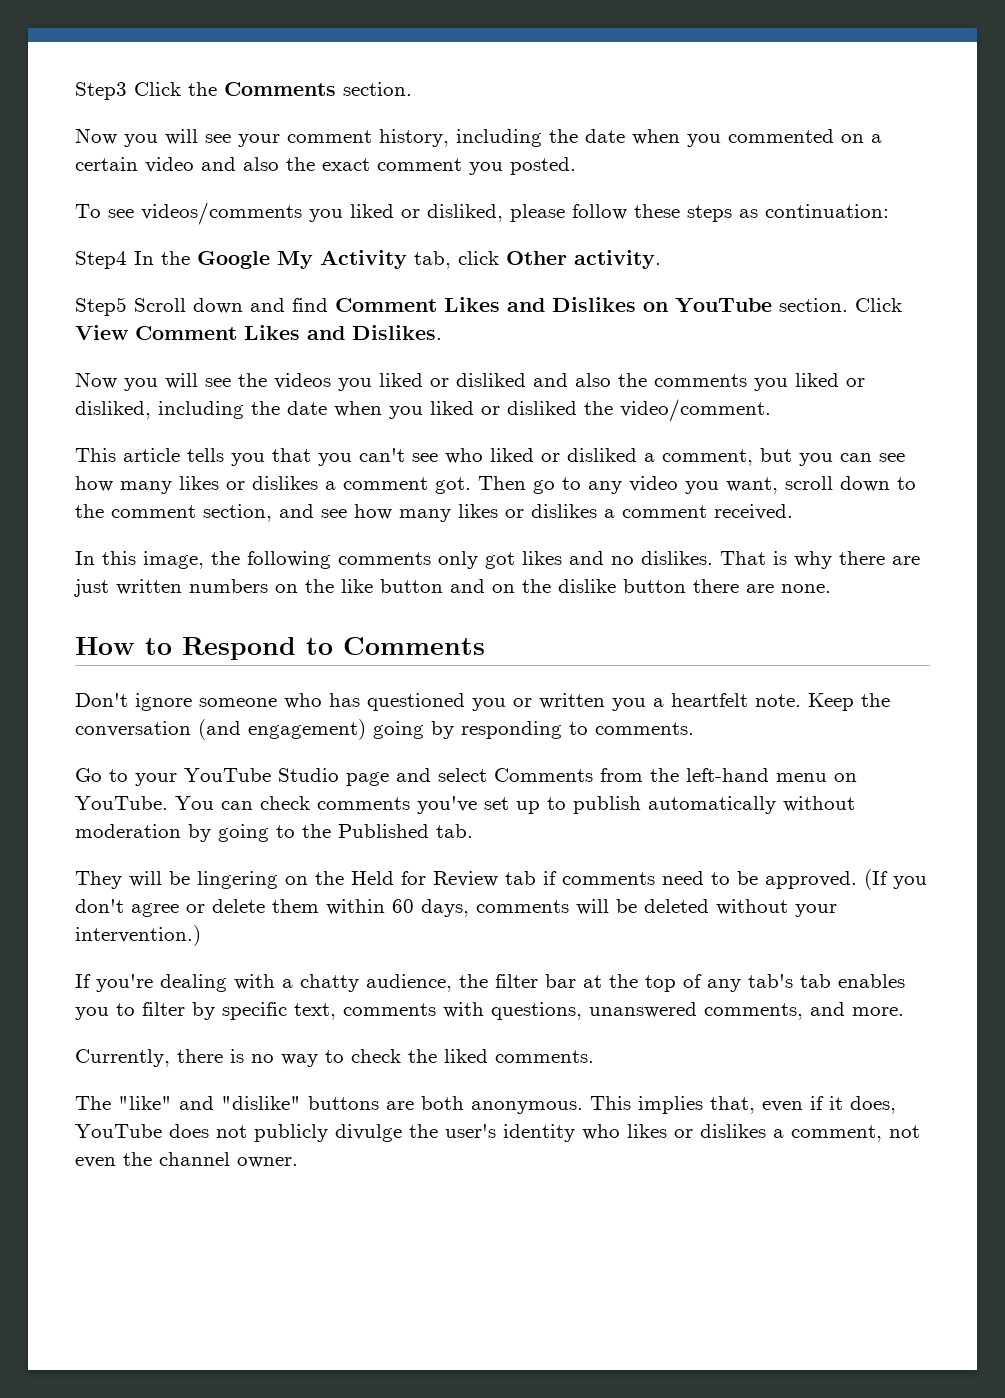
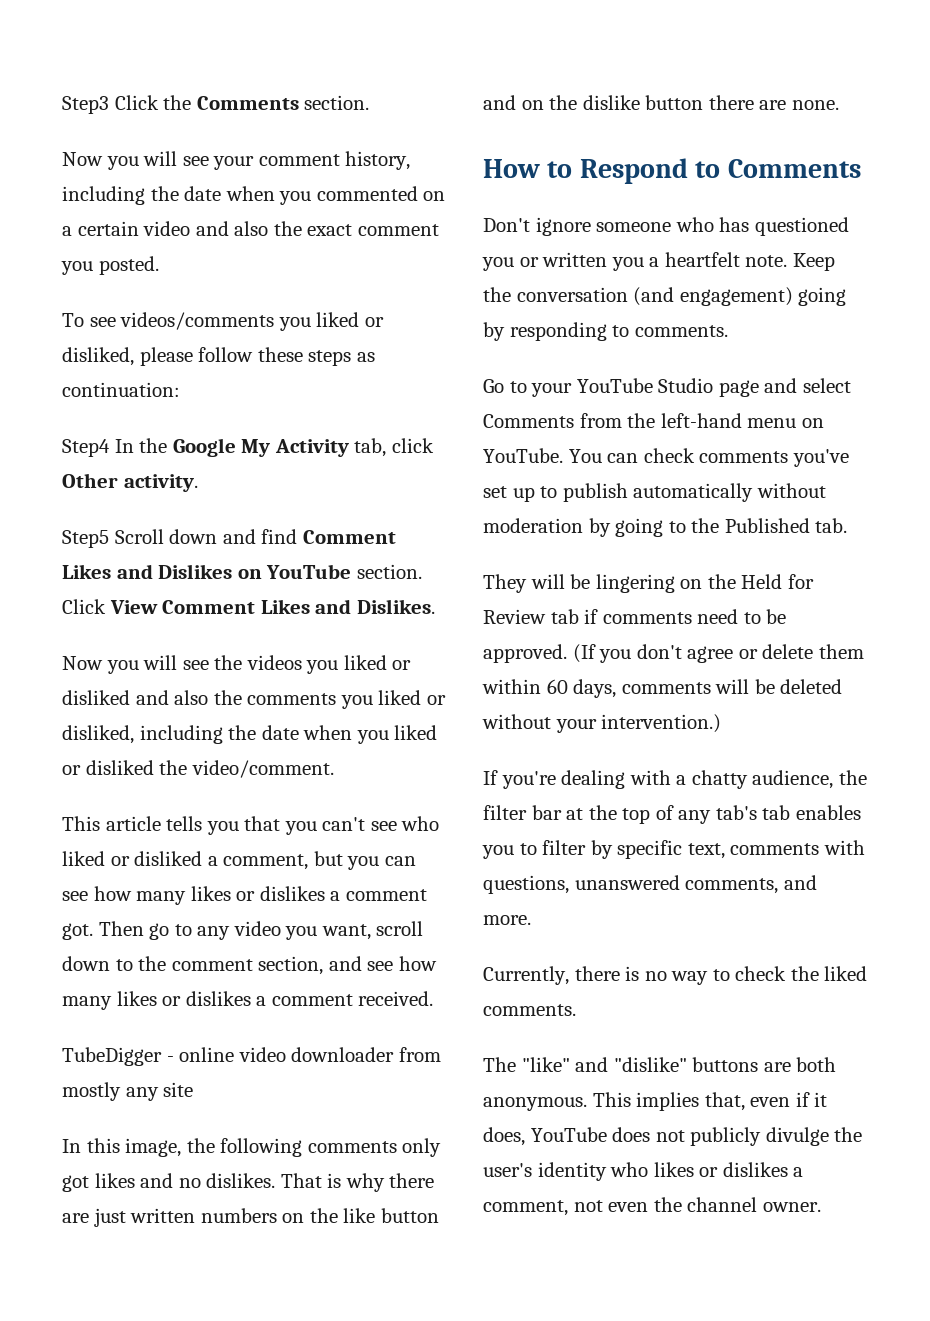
+ TubeDigger - online video downloader from mostly any site

